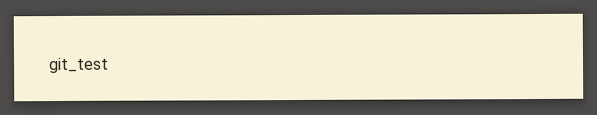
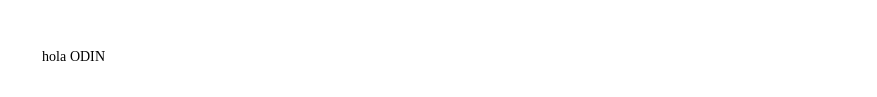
- git_test
+ hola ODIN

